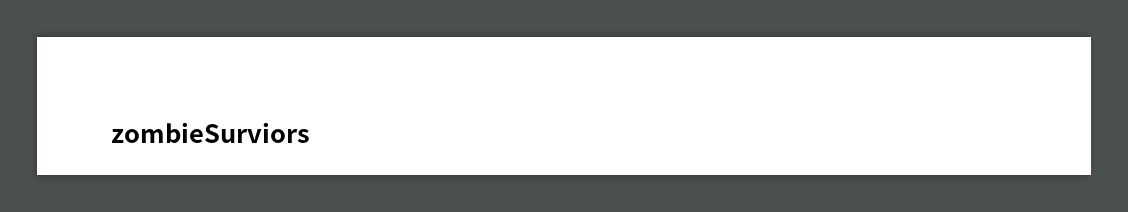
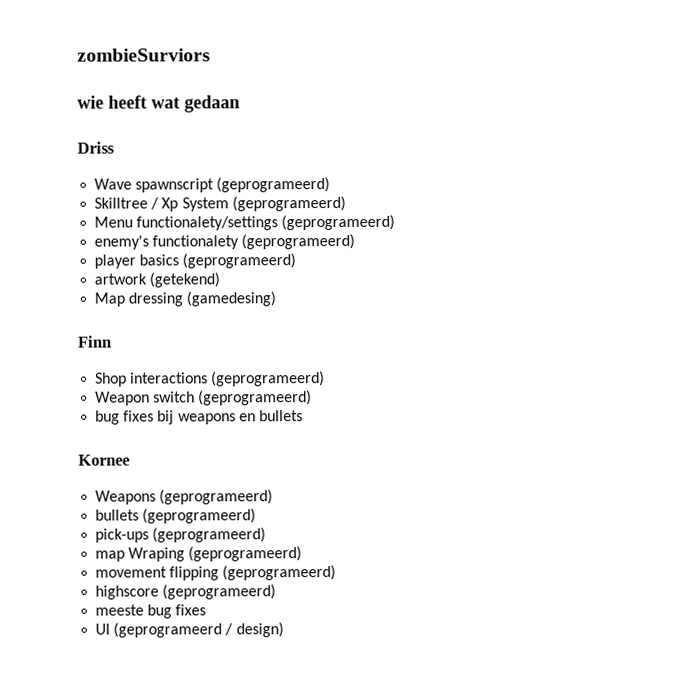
+ wie heeft wat gedaan
+ Driss
+ Wave spawnscript (geprogrameerd)
+ Skilltree / Xp System (geprogrameerd)
+ Menu functionalety/settings (geprogrameerd)
+ enemy's functionalety (geprogrameerd)
+ player basics (geprogrameerd)
+ artwork (getekend)
+ Map dressing (gamedesing)
+ Finn
+ Shop interactions (geprogrameerd)
+ Weapon switch (geprogrameerd)
+ bug fixes bij weapons en bullets
+ Kornee
+ Weapons (geprogrameerd)
+ bullets (geprogrameerd)
+ pick-ups (geprogrameerd)
+ map Wraping (geprogrameerd)
+ movement flipping (geprogrameerd)
+ highscore (geprogrameerd)
+ meeste bug fixes
+ UI (geprogrameerd / design)

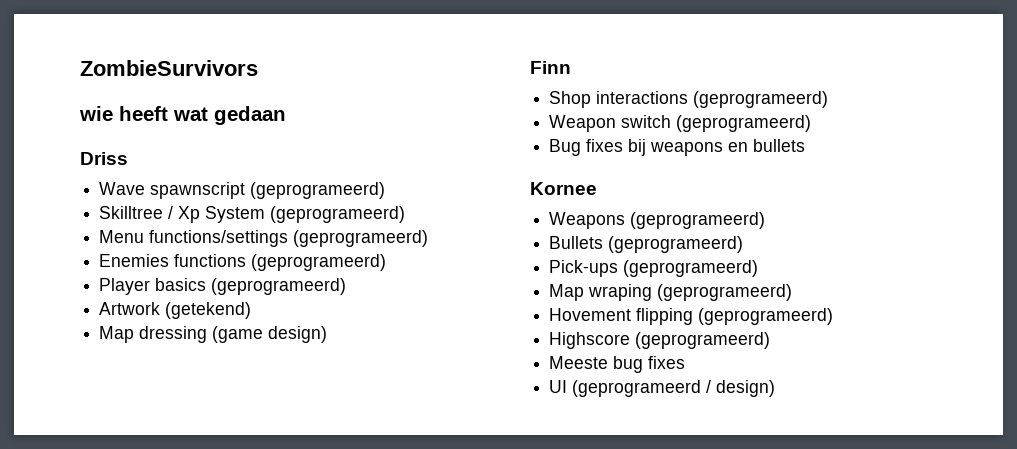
- zombieSurviors
+ ZombieSurvivors
- Menu functionalety/settings (geprogrameerd)
- enemy's functionalety (geprogrameerd)
- player basics (geprogrameerd)
+ Menu functions/settings (geprogrameerd)
+ Enemies functions (geprogrameerd)
+ Player basics (geprogrameerd)
- artwork (getekend)
+ Artwork (getekend)
- Map dressing (gamedesing)
+ Map dressing (game design)
- bug fixes bij weapons en bullets
+ Bug fixes bij weapons en bullets
- bullets (geprogrameerd)
- pick-ups (geprogrameerd)
- map Wraping (geprogrameerd)
- movement flipping (geprogrameerd)
+ Bullets (geprogrameerd)
+ Pick-ups (geprogrameerd)
+ Map wraping (geprogrameerd)
+ Hovement flipping (geprogrameerd)
- highscore (geprogrameerd)
- meeste bug fixes
+ Highscore (geprogrameerd)
+ Meeste bug fixes

